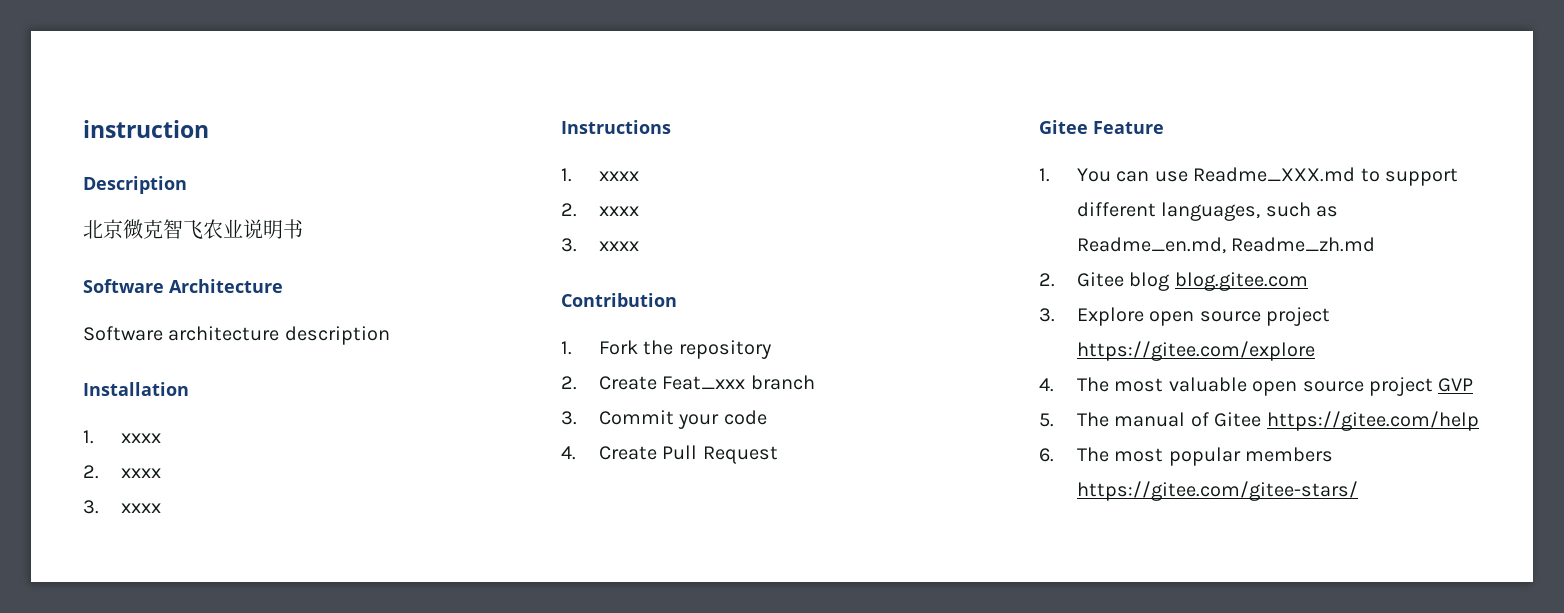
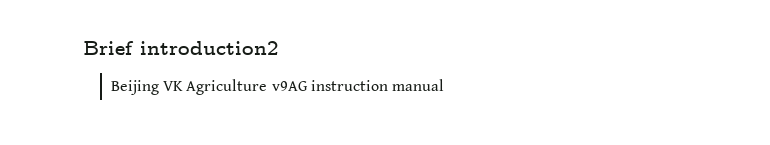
- instruction
- Description
- 北京微克智飞农业说明书
- Software Architecture
- Software architecture description
- Installation
- 1. xxxx
- 2. xxxx
- 3. xxxx
- Instructions
- 1. xxxx
- 2. xxxx
- 3. xxxx
- Contribution
- 1. Fork the repository
- 2. Create Feat_xxx branch
- 3. Commit your code
- 4. Create Pull Request
- Gitee Feature
- 1. You can use Readme_XXX.md to support different languages, such as Readme_en.md, Readme_zh.md
- 2. Gitee blog blog.gitee.com
- 3. Explore open source project https://gitee.com/explore
- 4. The most valuable open source project GVP
- 5. The manual of Gitee https://gitee.com/help
- 6. The most popular members https://gitee.com/gitee-stars/
+ Brief introduction2
+ Beijing VK Agriculture v9AG instruction manual

